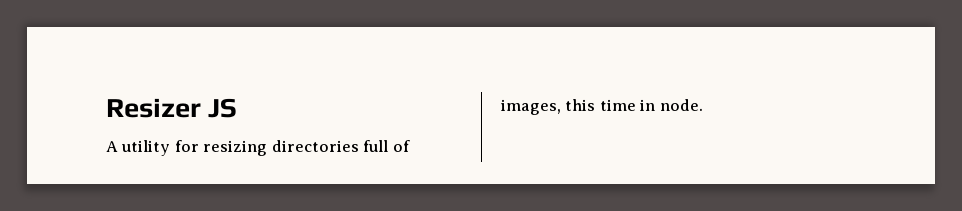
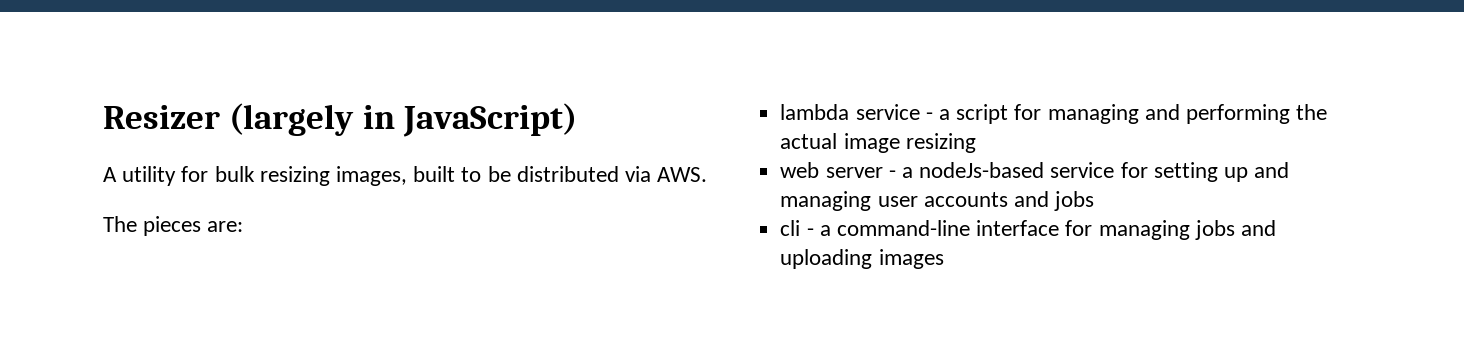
- Resizer JS
+ Resizer (largely in JavaScript)
- A utility for resizing directories full of images, this time in node.
+ A utility for bulk resizing images, built to be distributed via AWS.
+ The pieces are:
+ lambda service - a script for managing and performing the actual image resizing
+ web server - a nodeJs-based service for setting up and managing user accounts and jobs
+ cli - a command-line interface for managing jobs and uploading images

